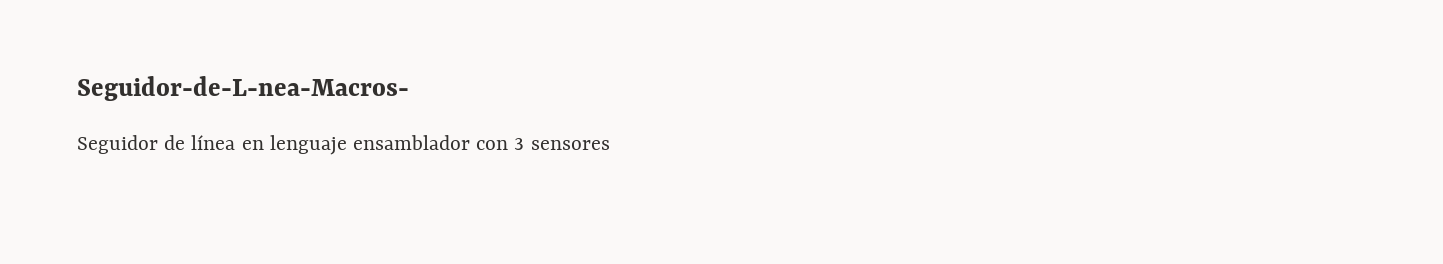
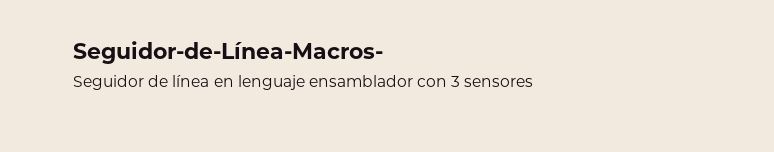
- Seguidor-de-L-nea-Macros-
+ Seguidor-de-Línea-Macros-

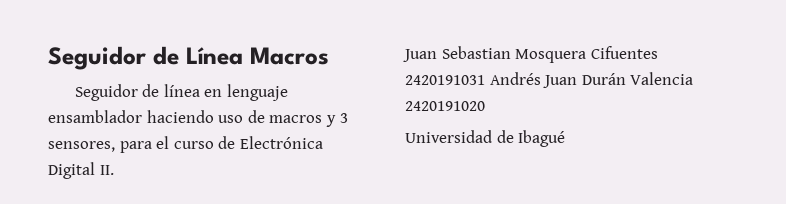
- Seguidor-de-Línea-Macros-
+ Seguidor de Línea Macros
- Seguidor de línea en lenguaje ensamblador con 3 sensores
+ Seguidor de línea en lenguaje ensamblador haciendo uso de macros y 3 sensores, para el curso de Electrónica Digital II.
+ Juan Sebastian Mosquera Cifuentes 2420191031 Andrés Juan Durán Valencia 2420191020
+ Universidad de Ibagué

